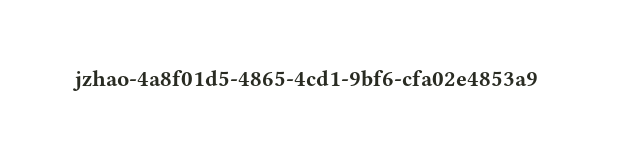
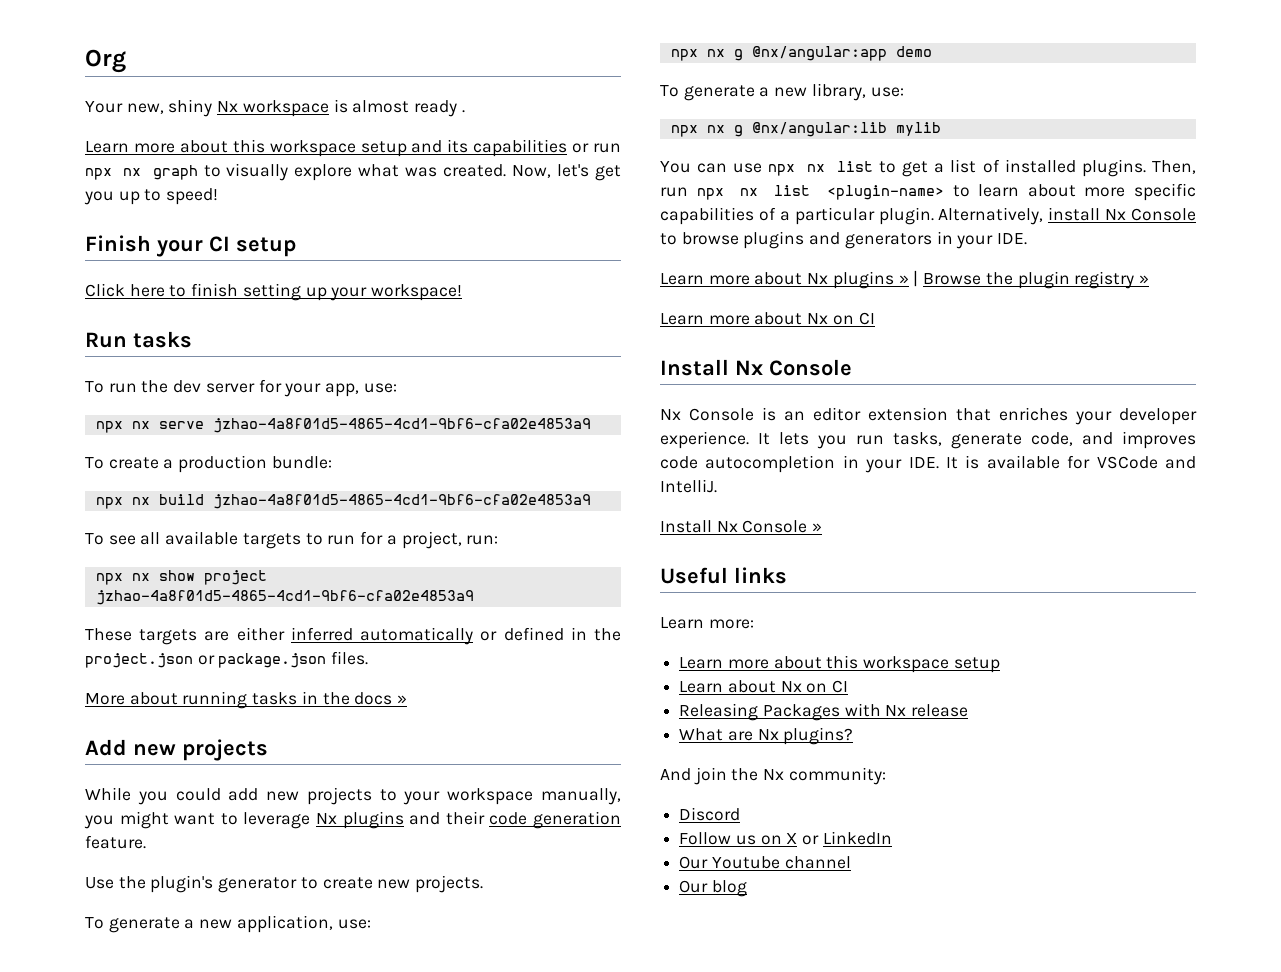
- jzhao-4a8f01d5-4865-4cd1-9bf6-cfa02e4853a9
+ Org
+ Your new, shiny Nx workspace is almost ready .
+ Learn more about this workspace setup and its capabilities or run npx nx graph to visually explore what was created. Now, let's get you up to speed!
+ Finish your CI setup
+ Click here to finish setting up your workspace!
+ Run tasks
+ To run the dev server for your app, use:
+ npx nx serve jzhao-4a8f01d5-4865-4cd1-9bf6-cfa02e4853a9
+ To create a production bundle:
+ npx nx build jzhao-4a8f01d5-4865-4cd1-9bf6-cfa02e4853a9
+ To see all available targets to run for a project, run:
+ npx nx show project jzhao-4a8f01d5-4865-4cd1-9bf6-cfa02e4853a9
+ These targets are either inferred automatically or defined in the project.json or package.json files.
+ More about running tasks in the docs »
+ Add new projects
+ While you could add new projects to your workspace manually, you might want to leverage Nx plugins and their code generation feature.
+ Use the plugin's generator to create new projects.
+ To generate a new application, use:
+ npx nx g @nx/angular:app demo
+ To generate a new library, use:
+ npx nx g @nx/angular:lib mylib
+ You can use npx nx list to get a list of installed plugins. Then, run npx nx list <plugin-name> to learn about more specific capabilities of a particular plugin. Alternatively, install Nx Console to browse plugins and generators in your IDE.
+ Learn more about Nx plugins » | Browse the plugin registry »
+ Learn more about Nx on CI
+ Install Nx Console
+ Nx Console is an editor extension that enriches your developer experience. It lets you run tasks, generate code, and improves code autocompletion in your IDE. It is available for VSCode and IntelliJ.
+ Install Nx Console »
+ Useful links
+ Learn more:
+ Learn more about this workspace setup
+ Learn about Nx on CI
+ Releasing Packages with Nx release
+ What are Nx plugins?
+ And join the Nx community:
+ Discord
+ Follow us on X or LinkedIn
+ Our Youtube channel
+ Our blog

